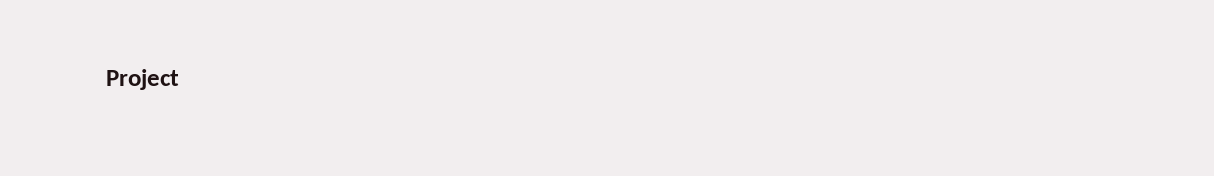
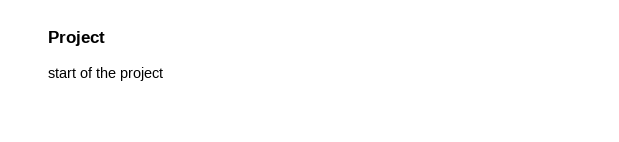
+ start of the project

